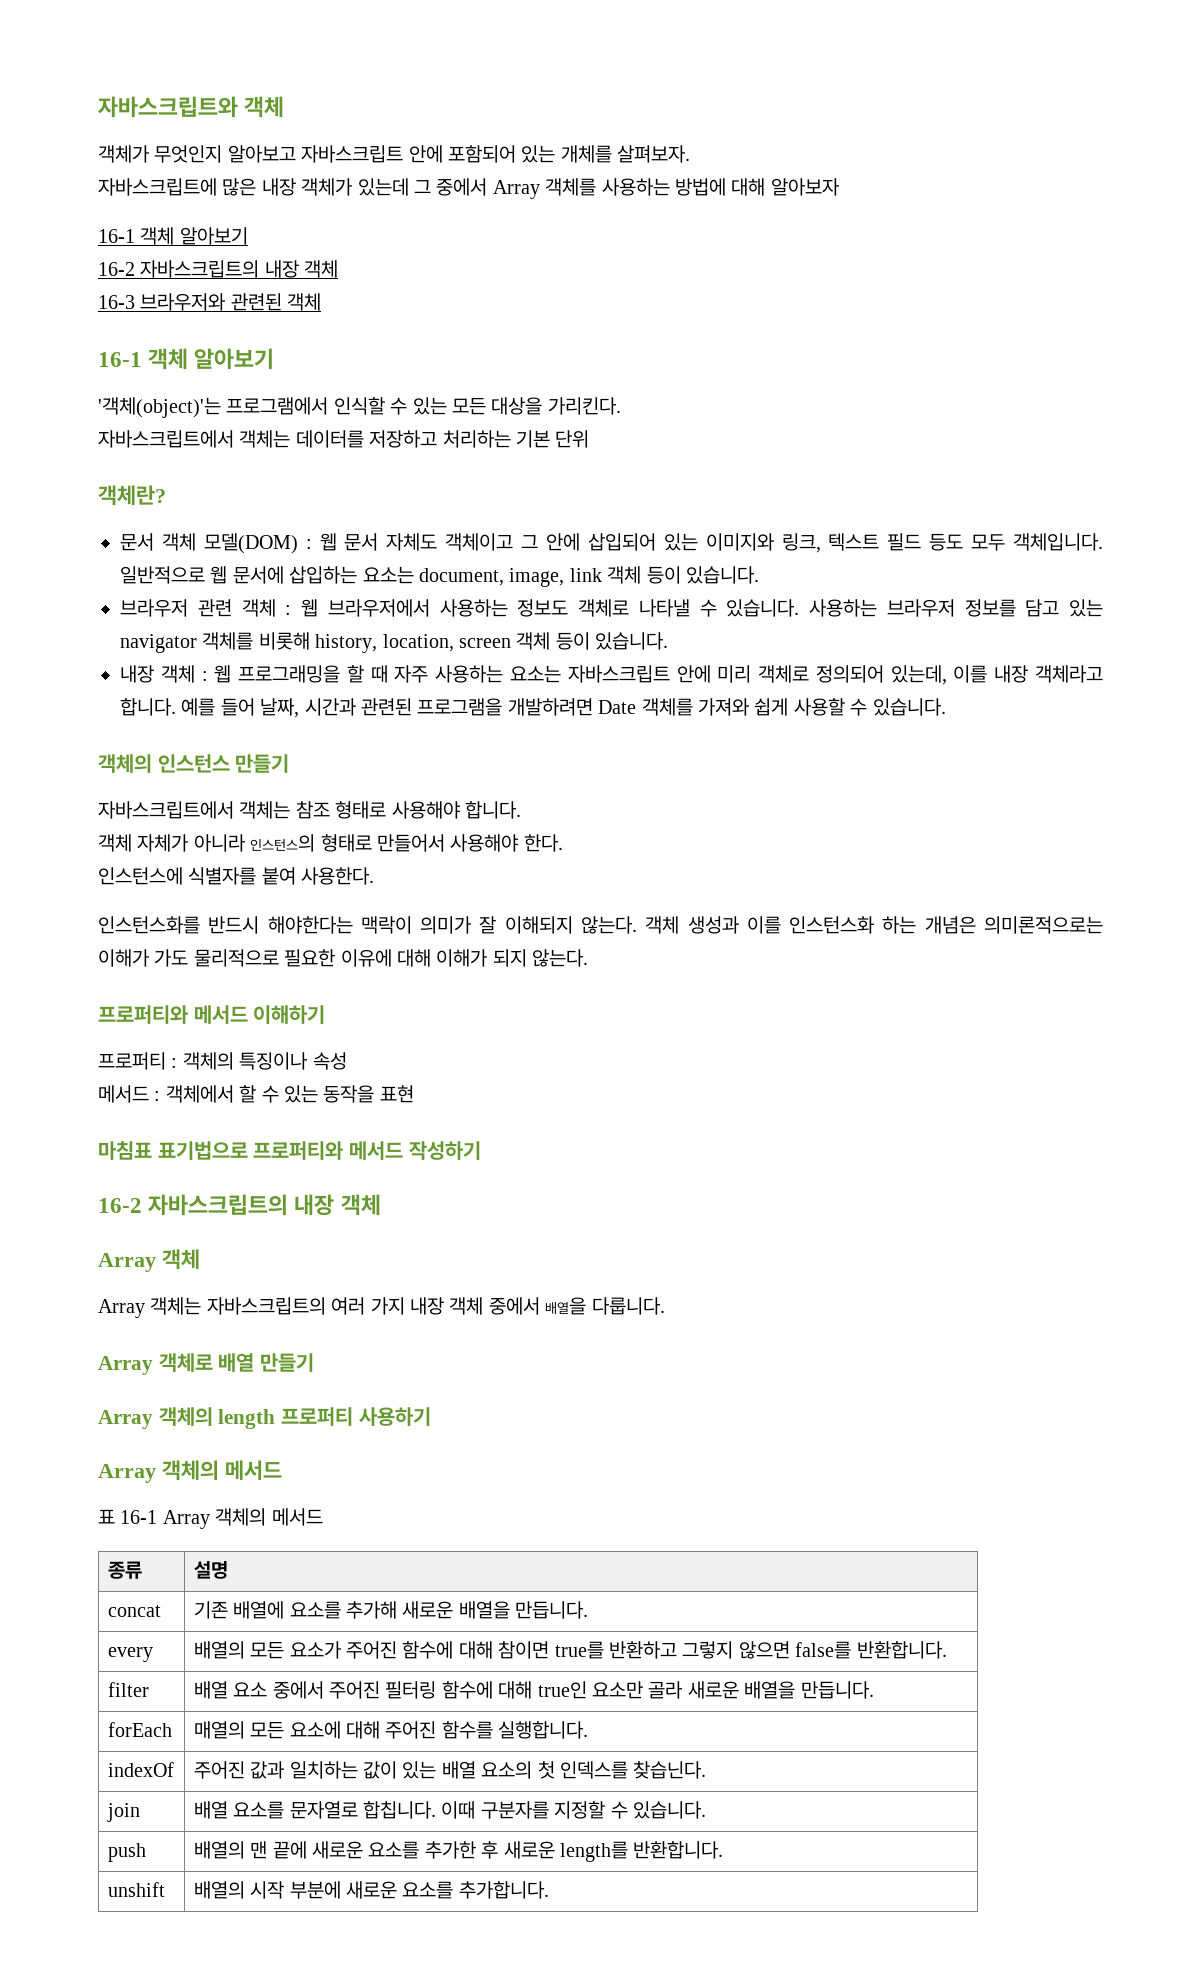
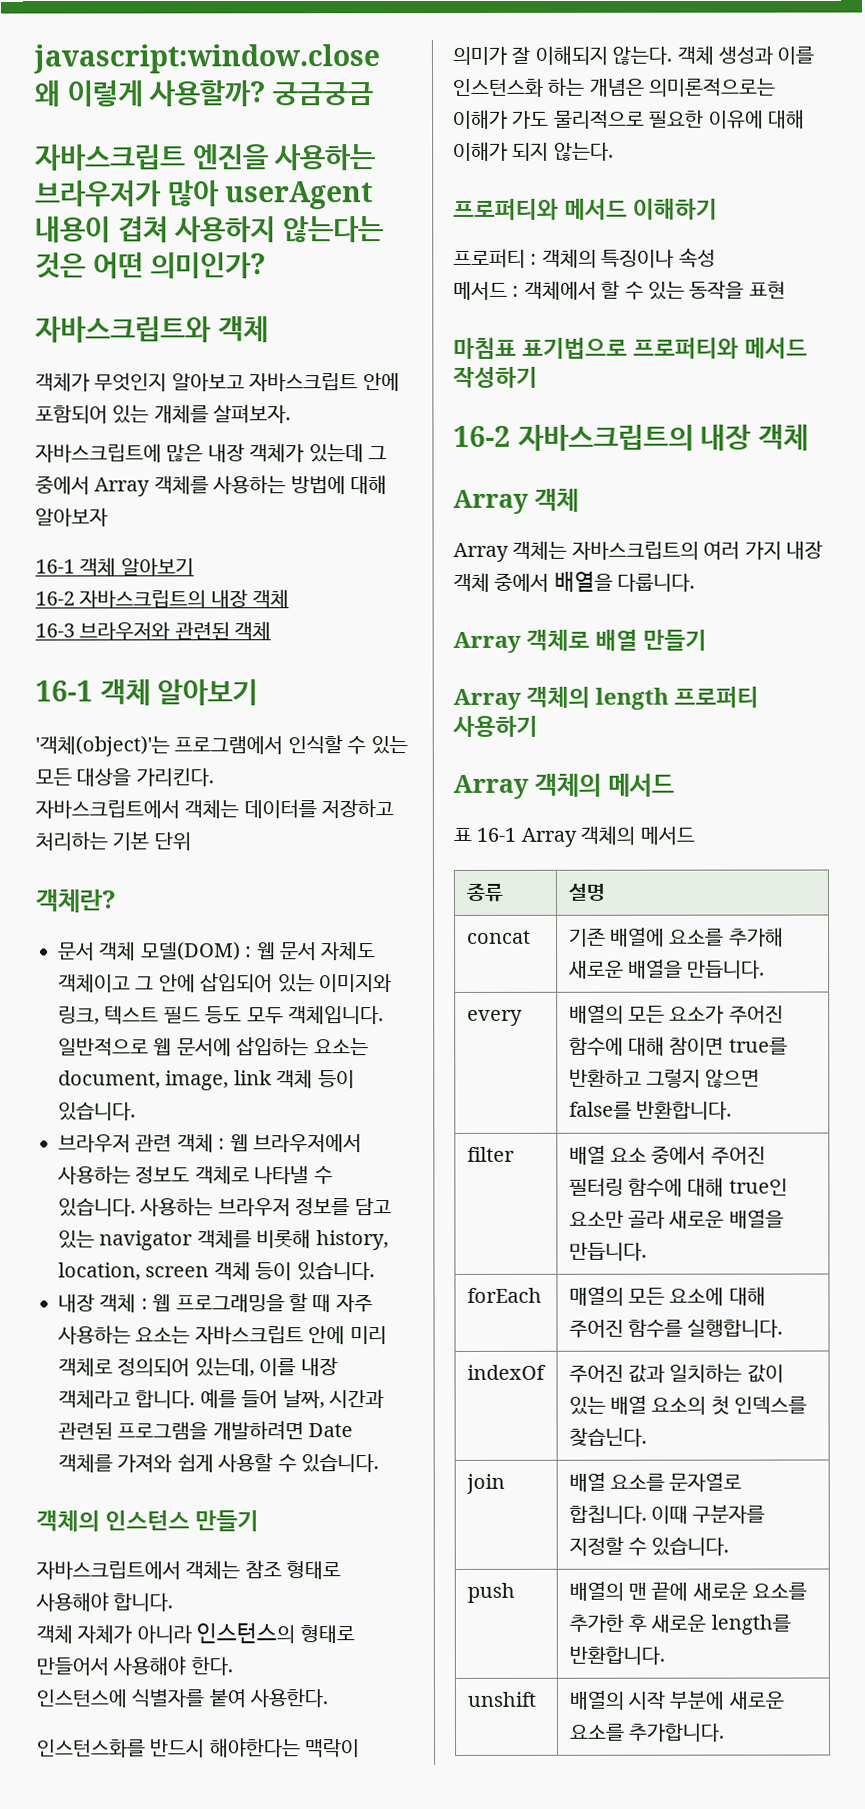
+ javascript:window.close 왜 이렇게 사용할까? 궁금궁금
+ 자바스크립트 엔진을 사용하는 브라우저가 많아 userAgent 내용이 겹쳐 사용하지 않는다는 것은 어떤 의미인가?

